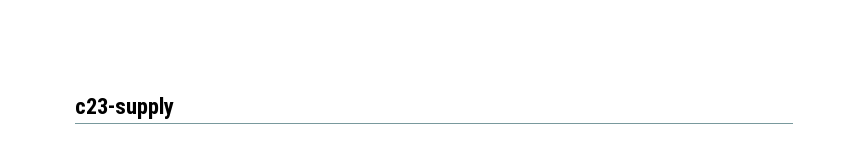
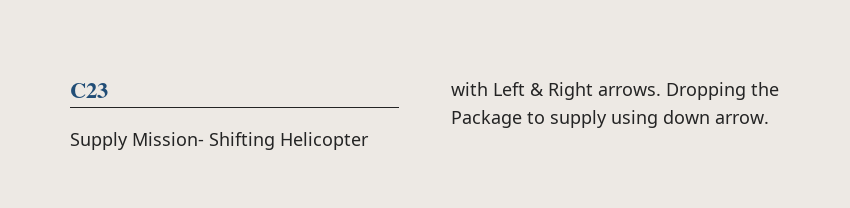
- c23-supply
+ C23
+ Supply Mission- Shifting Helicopter with Left & Right arrows. Dropping the Package to supply using down arrow.

